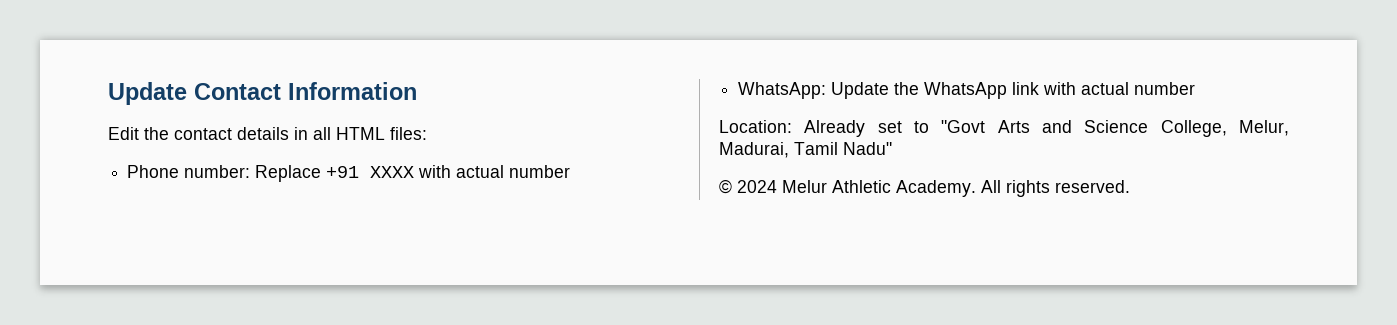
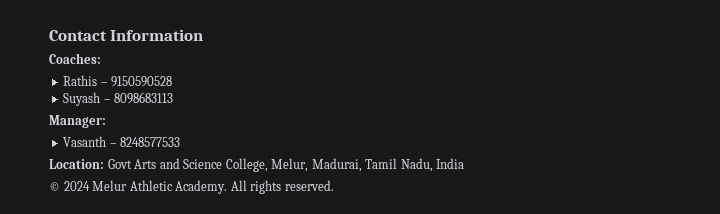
- Update Contact Information
+ Contact Information
- Edit the contact details in all HTML files:
- Phone number: Replace +91 XXXX with actual number
- WhatsApp: Update the WhatsApp link with actual number
- Location: Already set to "Govt Arts and Science College, Melur, Madurai, Tamil Nadu"
+ Coaches:
+ Rathis – 9150590528
+ Suyash – 8098683113
+ Manager:
+ Vasanth – 8248577533
+ Location: Govt Arts and Science College, Melur, Madurai, Tamil Nadu, India

